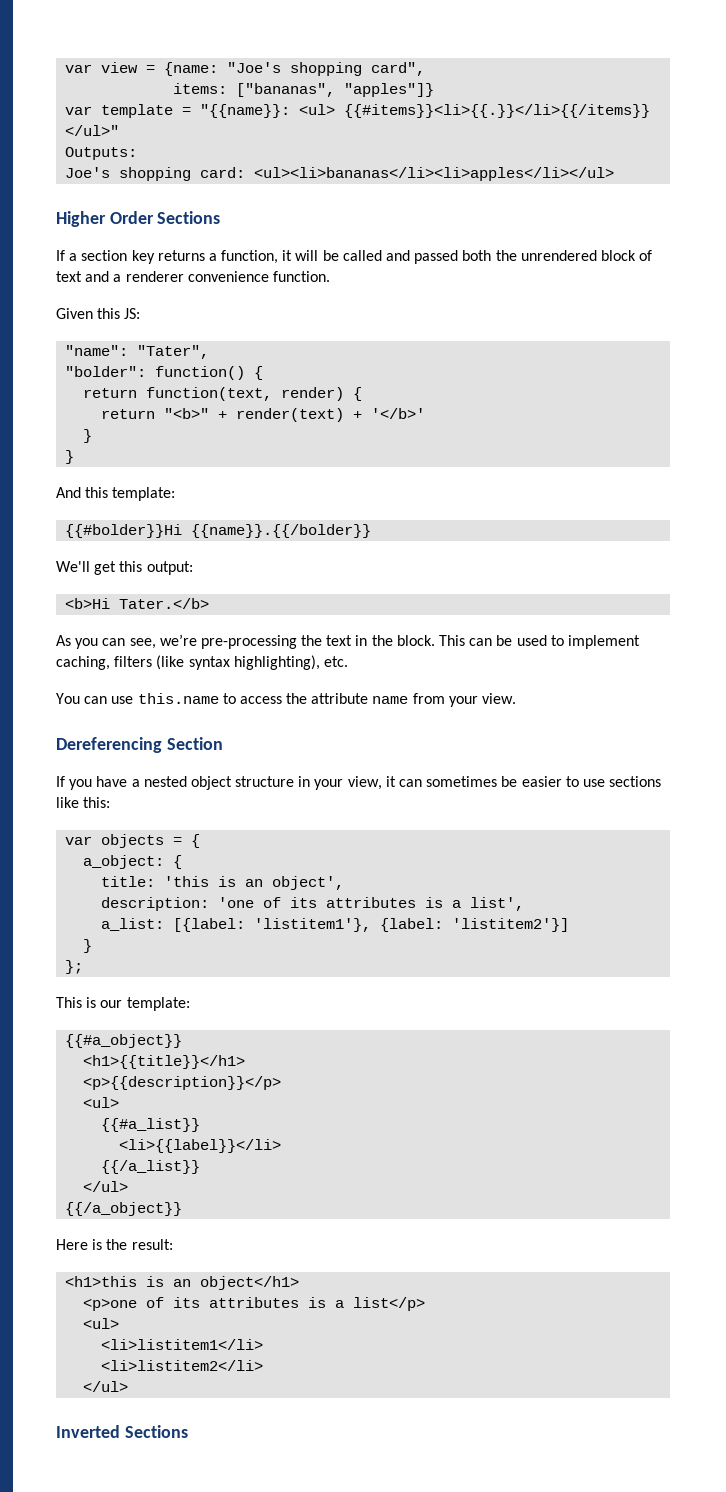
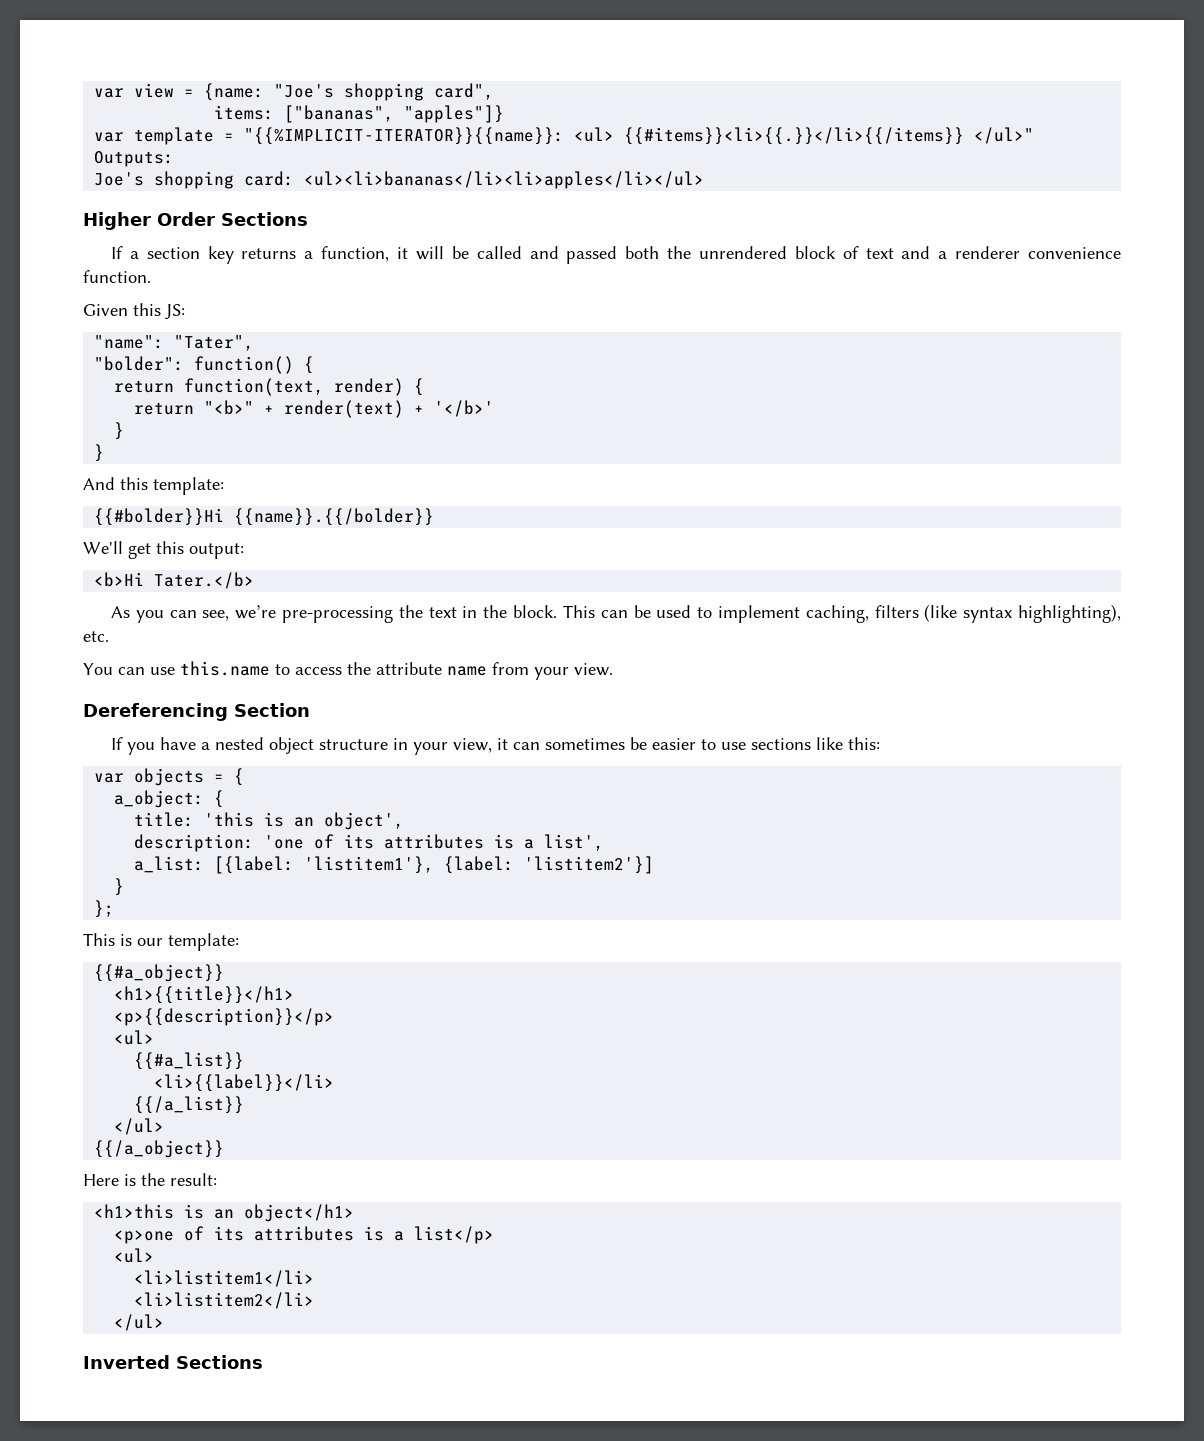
- var template = "{{name}}: <ul> {{#items}}<li>{{.}}</li>{{/items}} </ul>"
+ var template = "{{%IMPLICIT-ITERATOR}}{{name}}: <ul> {{#items}}<li>{{.}}</li>{{/items}} </ul>"

